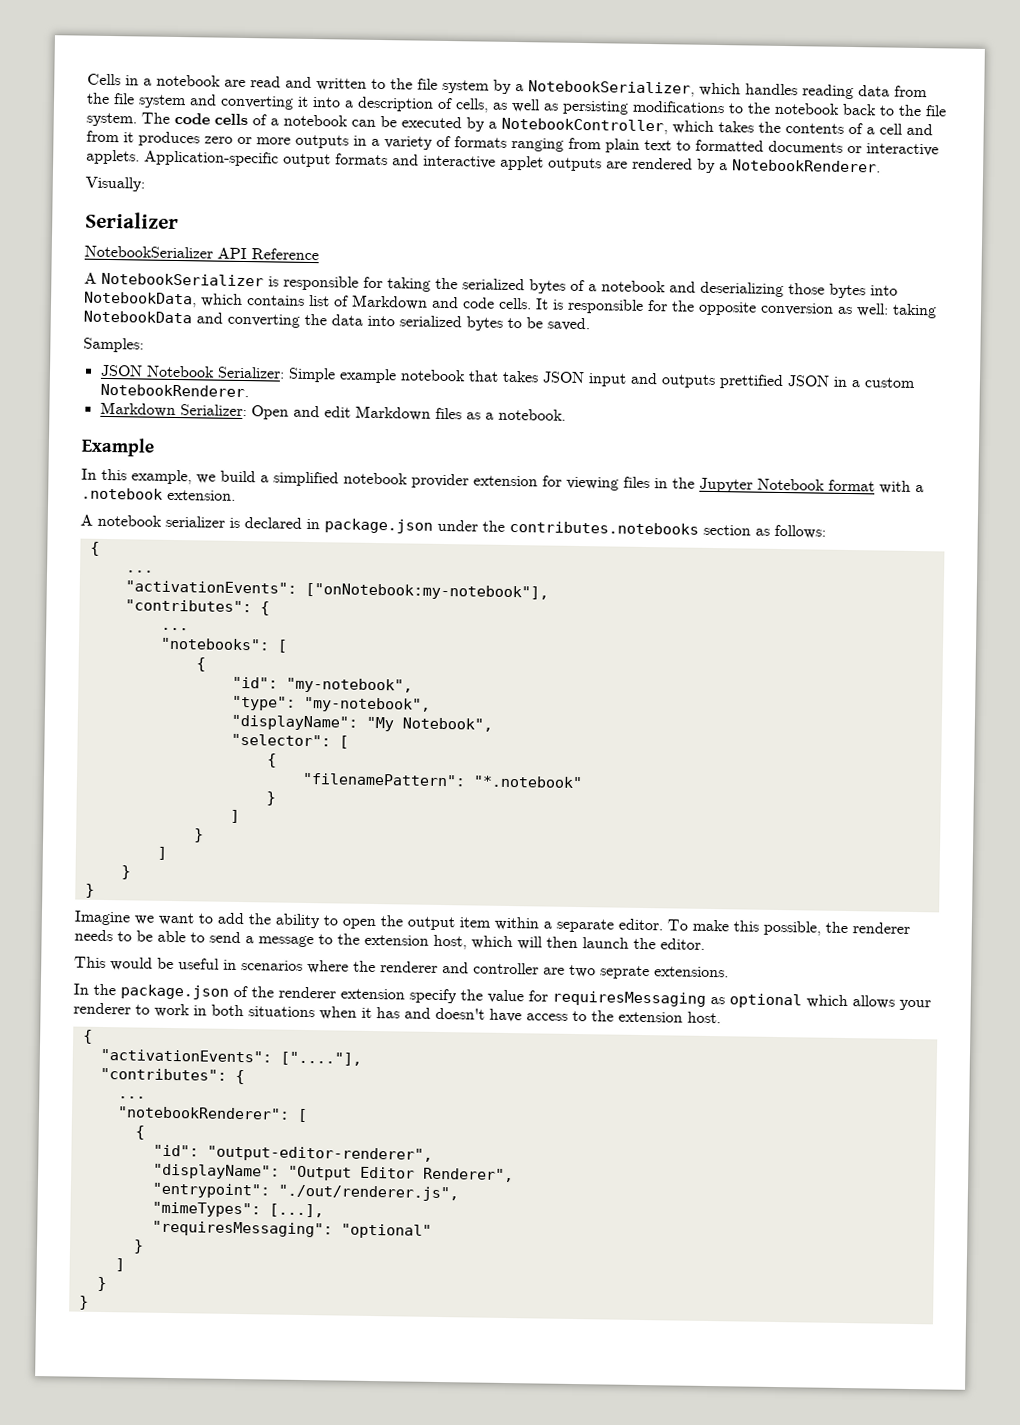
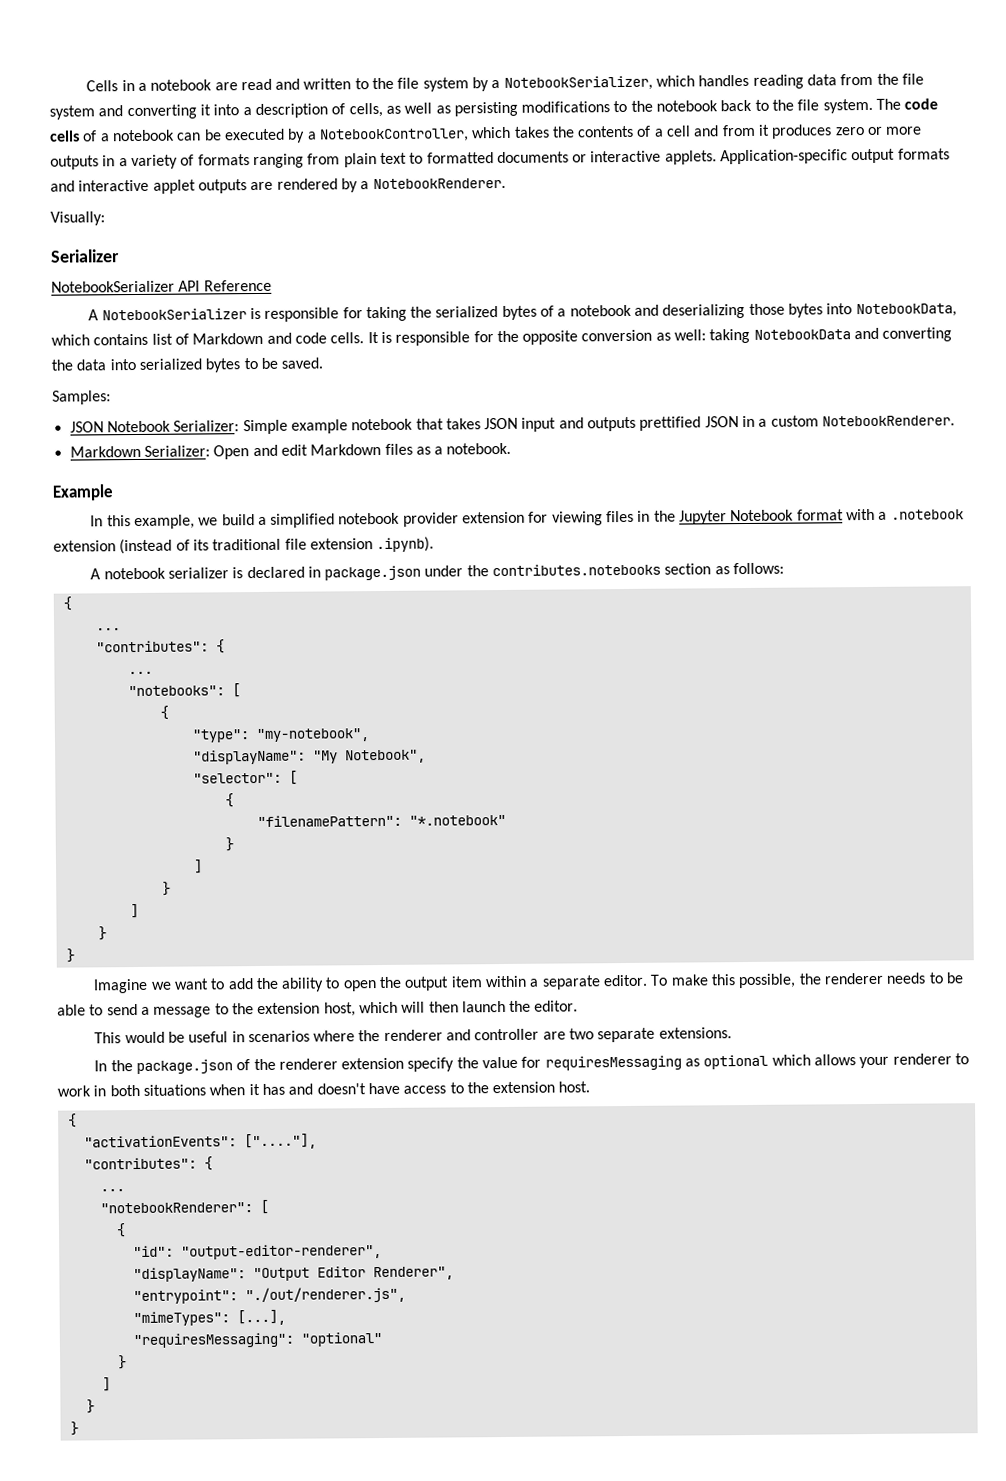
- In this example, we build a simplified notebook provider extension for viewing files in the Jupyter Notebook format with a .notebook extension.
+ In this example, we build a simplified notebook provider extension for viewing files in the Jupyter Notebook format with a .notebook extension (instead of its traditional file extension .ipynb).
- "activationEvents": ["onNotebook:my-notebook"],
- "id": "my-notebook",
- This would be useful in scenarios where the renderer and controller are two seprate extensions.
+ This would be useful in scenarios where the renderer and controller are two separate extensions.

